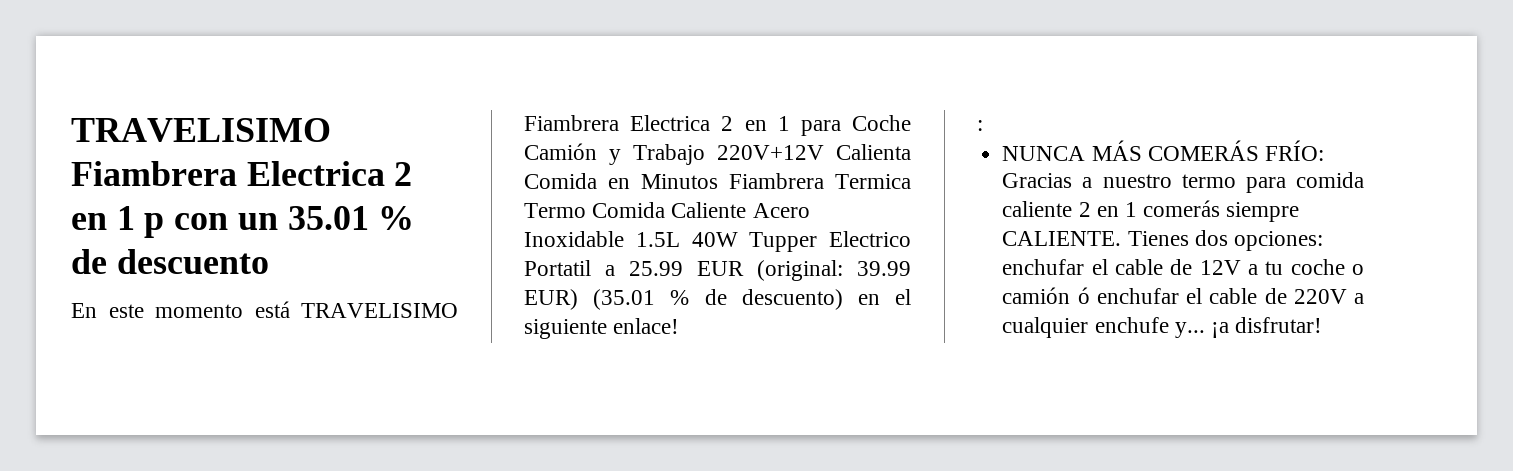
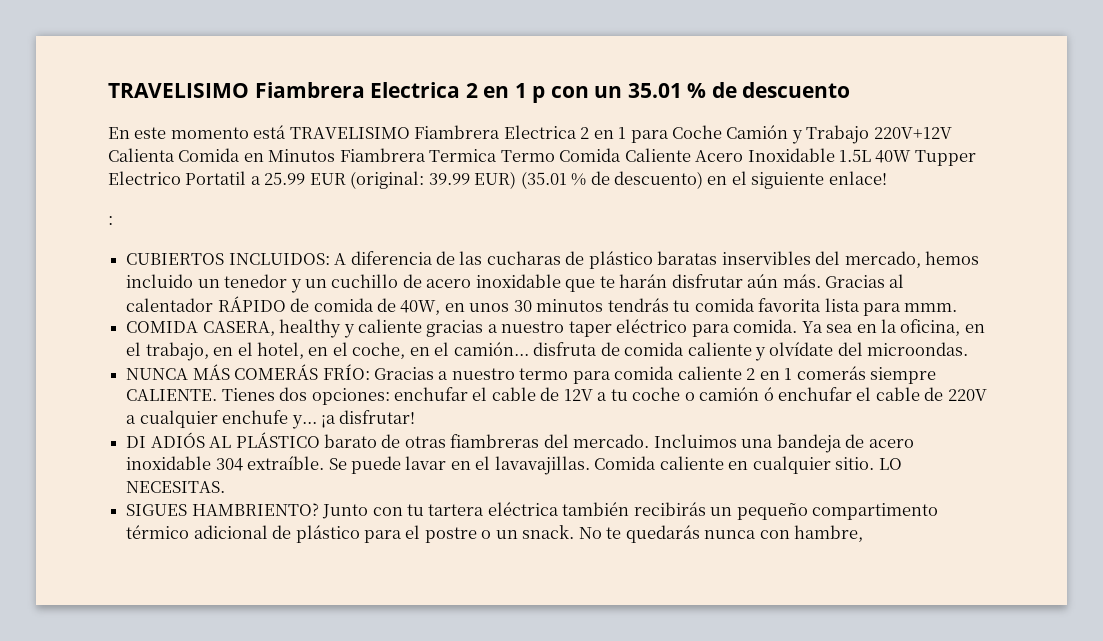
+ CUBIERTOS INCLUIDOS: A diferencia de las cucharas de plástico baratas inservibles del mercado, hemos incluido un tenedor y un cuchillo de acero inoxidable que te harán disfrutar aún más. Gracias al calentador RÁPIDO de comida de 40W, en unos 30 minutos tendrás tu comida favorita lista para mmm.
+ COMIDA CASERA, healthy y caliente gracias a nuestro taper eléctrico para comida. Ya sea en la oficina, en el trabajo, en el hotel, en el coche, en el camión... disfruta de comida caliente y olvídate del microondas.
+ DI ADIÓS AL PLÁSTICO barato de otras fiambreras del mercado. Incluimos una bandeja de acero inoxidable 304 extraíble. Se puede lavar en el lavavajillas. Comida caliente en cualquier sitio. LO NECESITAS.
+ SIGUES HAMBRIENTO? Junto con tu tartera eléctrica también recibirás un pequeño compartimento térmico adicional de plástico para el postre o un snack. No te quedarás nunca con hambre,

